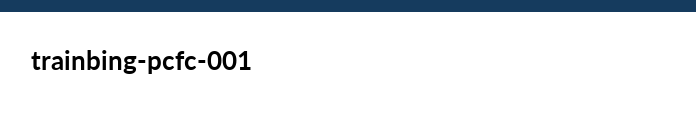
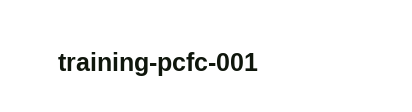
- trainbing-pcfc-001
+ training-pcfc-001

